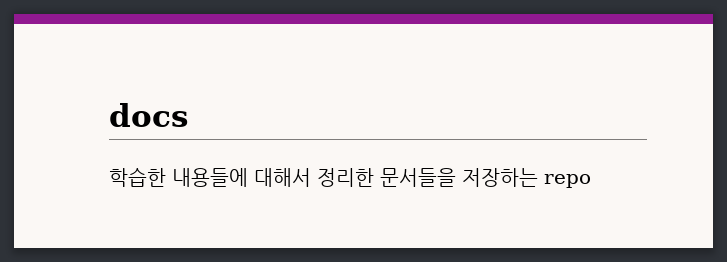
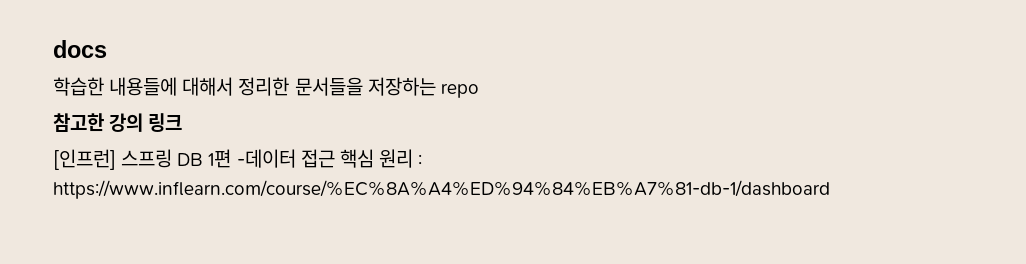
+ 참고한 강의 링크
+ [인프런] 스프링 DB 1편 -데이터 접근 핵심 원리 : https://www.inflearn.com/course/%EC%8A%A4%ED%94%84%EB%A7%81-db-1/dashboard

